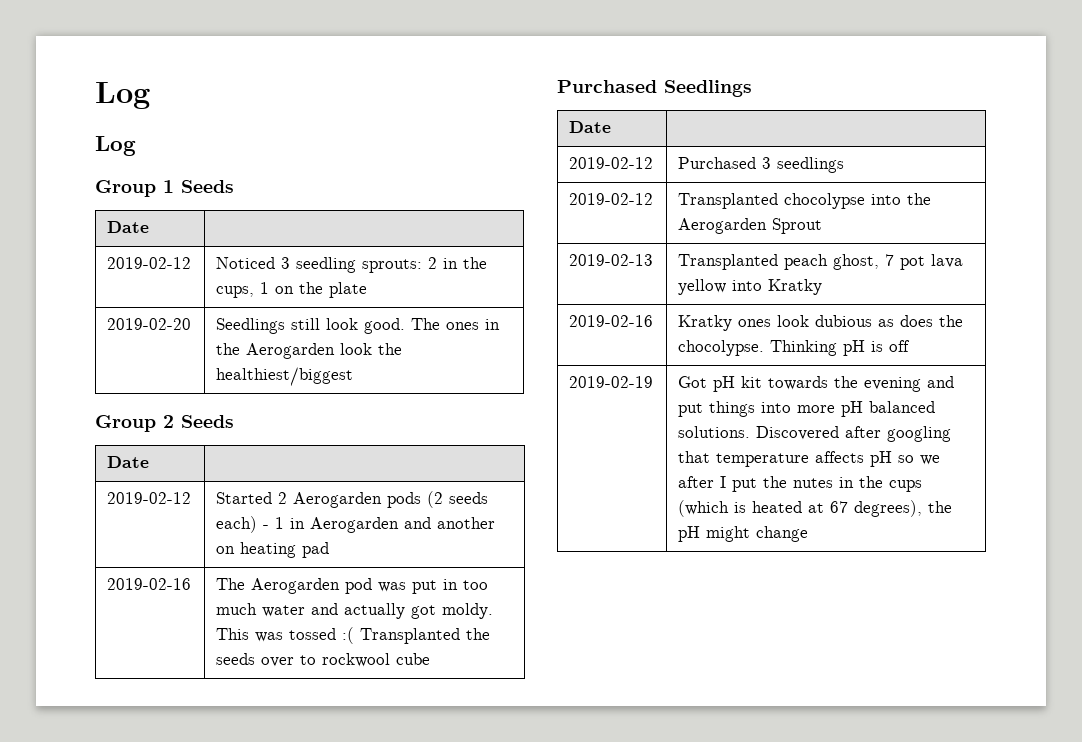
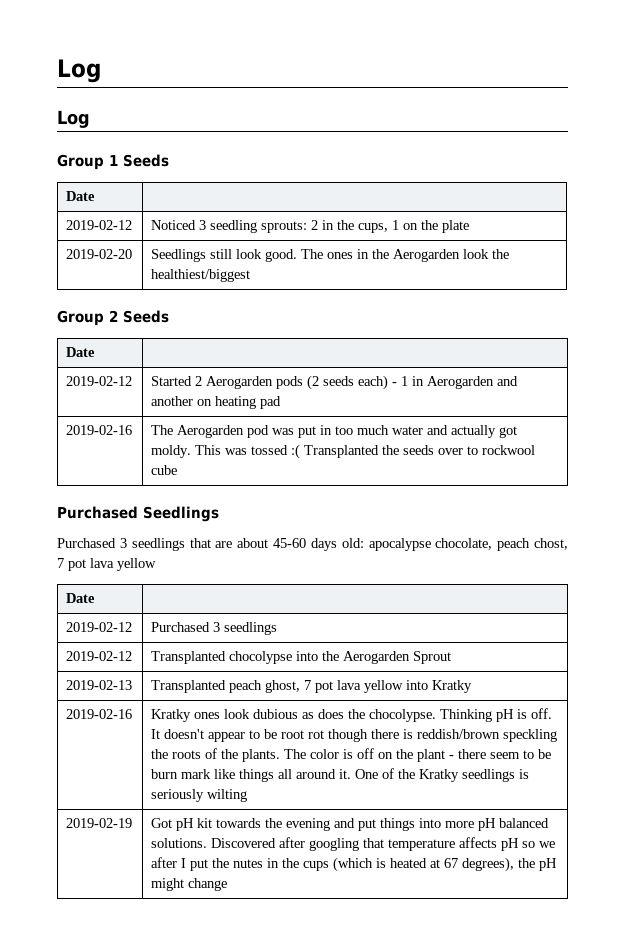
+ Purchased 3 seedlings that are about 45-60 days old: apocalypse chocolate, peach chost, 7 pot lava yellow
- Thinking pH is off
+ Thinking pH is off. It doesn't appear to be root rot though there is reddish/brown speckling the roots of the plants. The color is off on the plant - there seem to be burn mark like things all around it. One of the Kratky seedlings is seriously wilting

